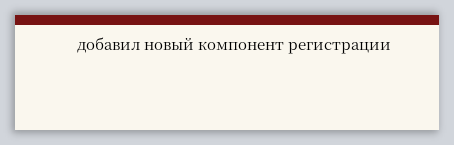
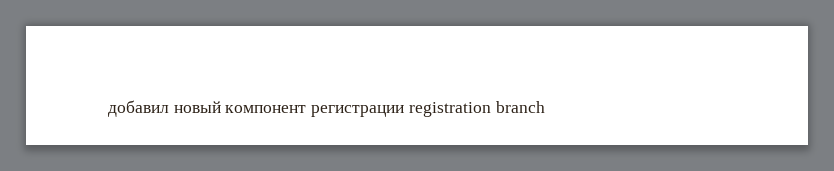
- добавил новый компонент регистрации
+ добавил новый компонент регистрации registration branch

